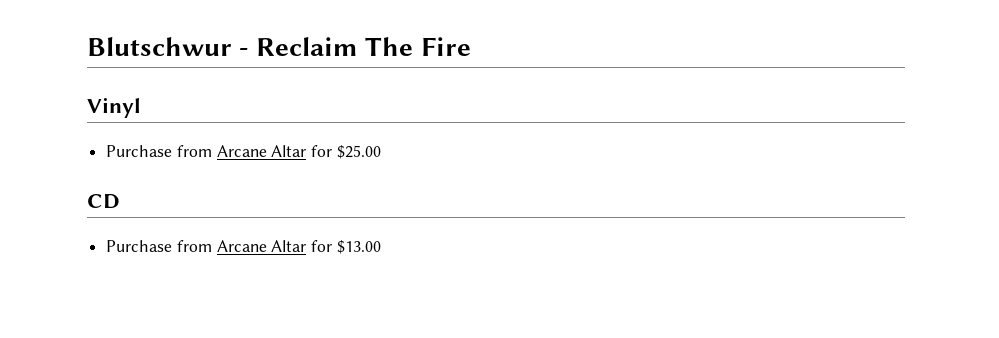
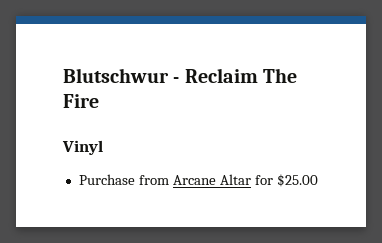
- CD
- Purchase from Arcane Altar for $13.00

